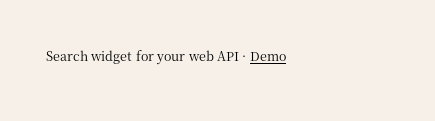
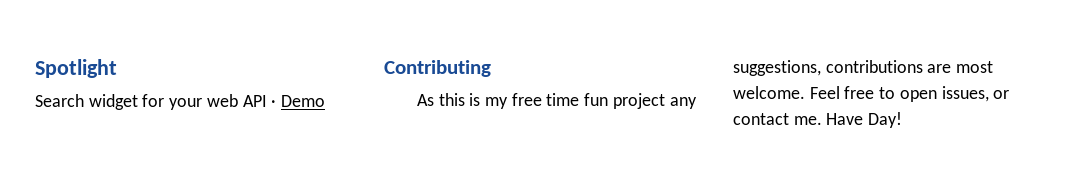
+ Spotlight
+ Contributing
+ As this is my free time fun project any suggestions, contributions are most welcome. Feel free to open issues, or contact me. Have Day!

